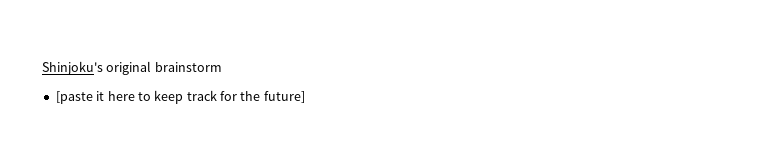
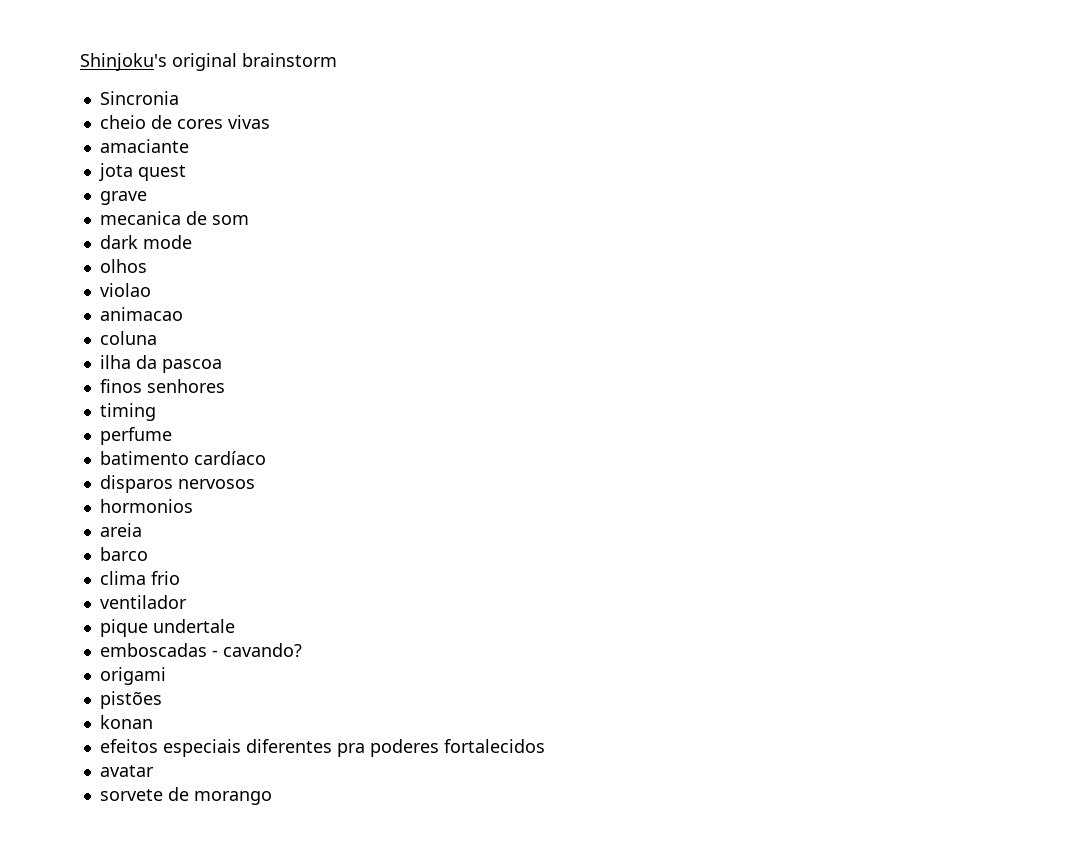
- [paste it here to keep track for the future]
+ Sincronia
+ cheio de cores vivas
+ amaciante
+ jota quest
+ grave
+ mecanica de som
+ dark mode
+ olhos
+ violao
+ animacao
+ coluna
+ ilha da pascoa
+ finos senhores
+ timing
+ perfume
+ batimento cardíaco
+ disparos nervosos
+ hormonios
+ areia
+ barco
+ clima frio
+ ventilador
+ pique undertale
+ emboscadas - cavando?
+ origami
+ pistões
+ konan
+ efeitos especiais diferentes pra poderes fortalecidos
+ avatar
+ sorvete de morango

